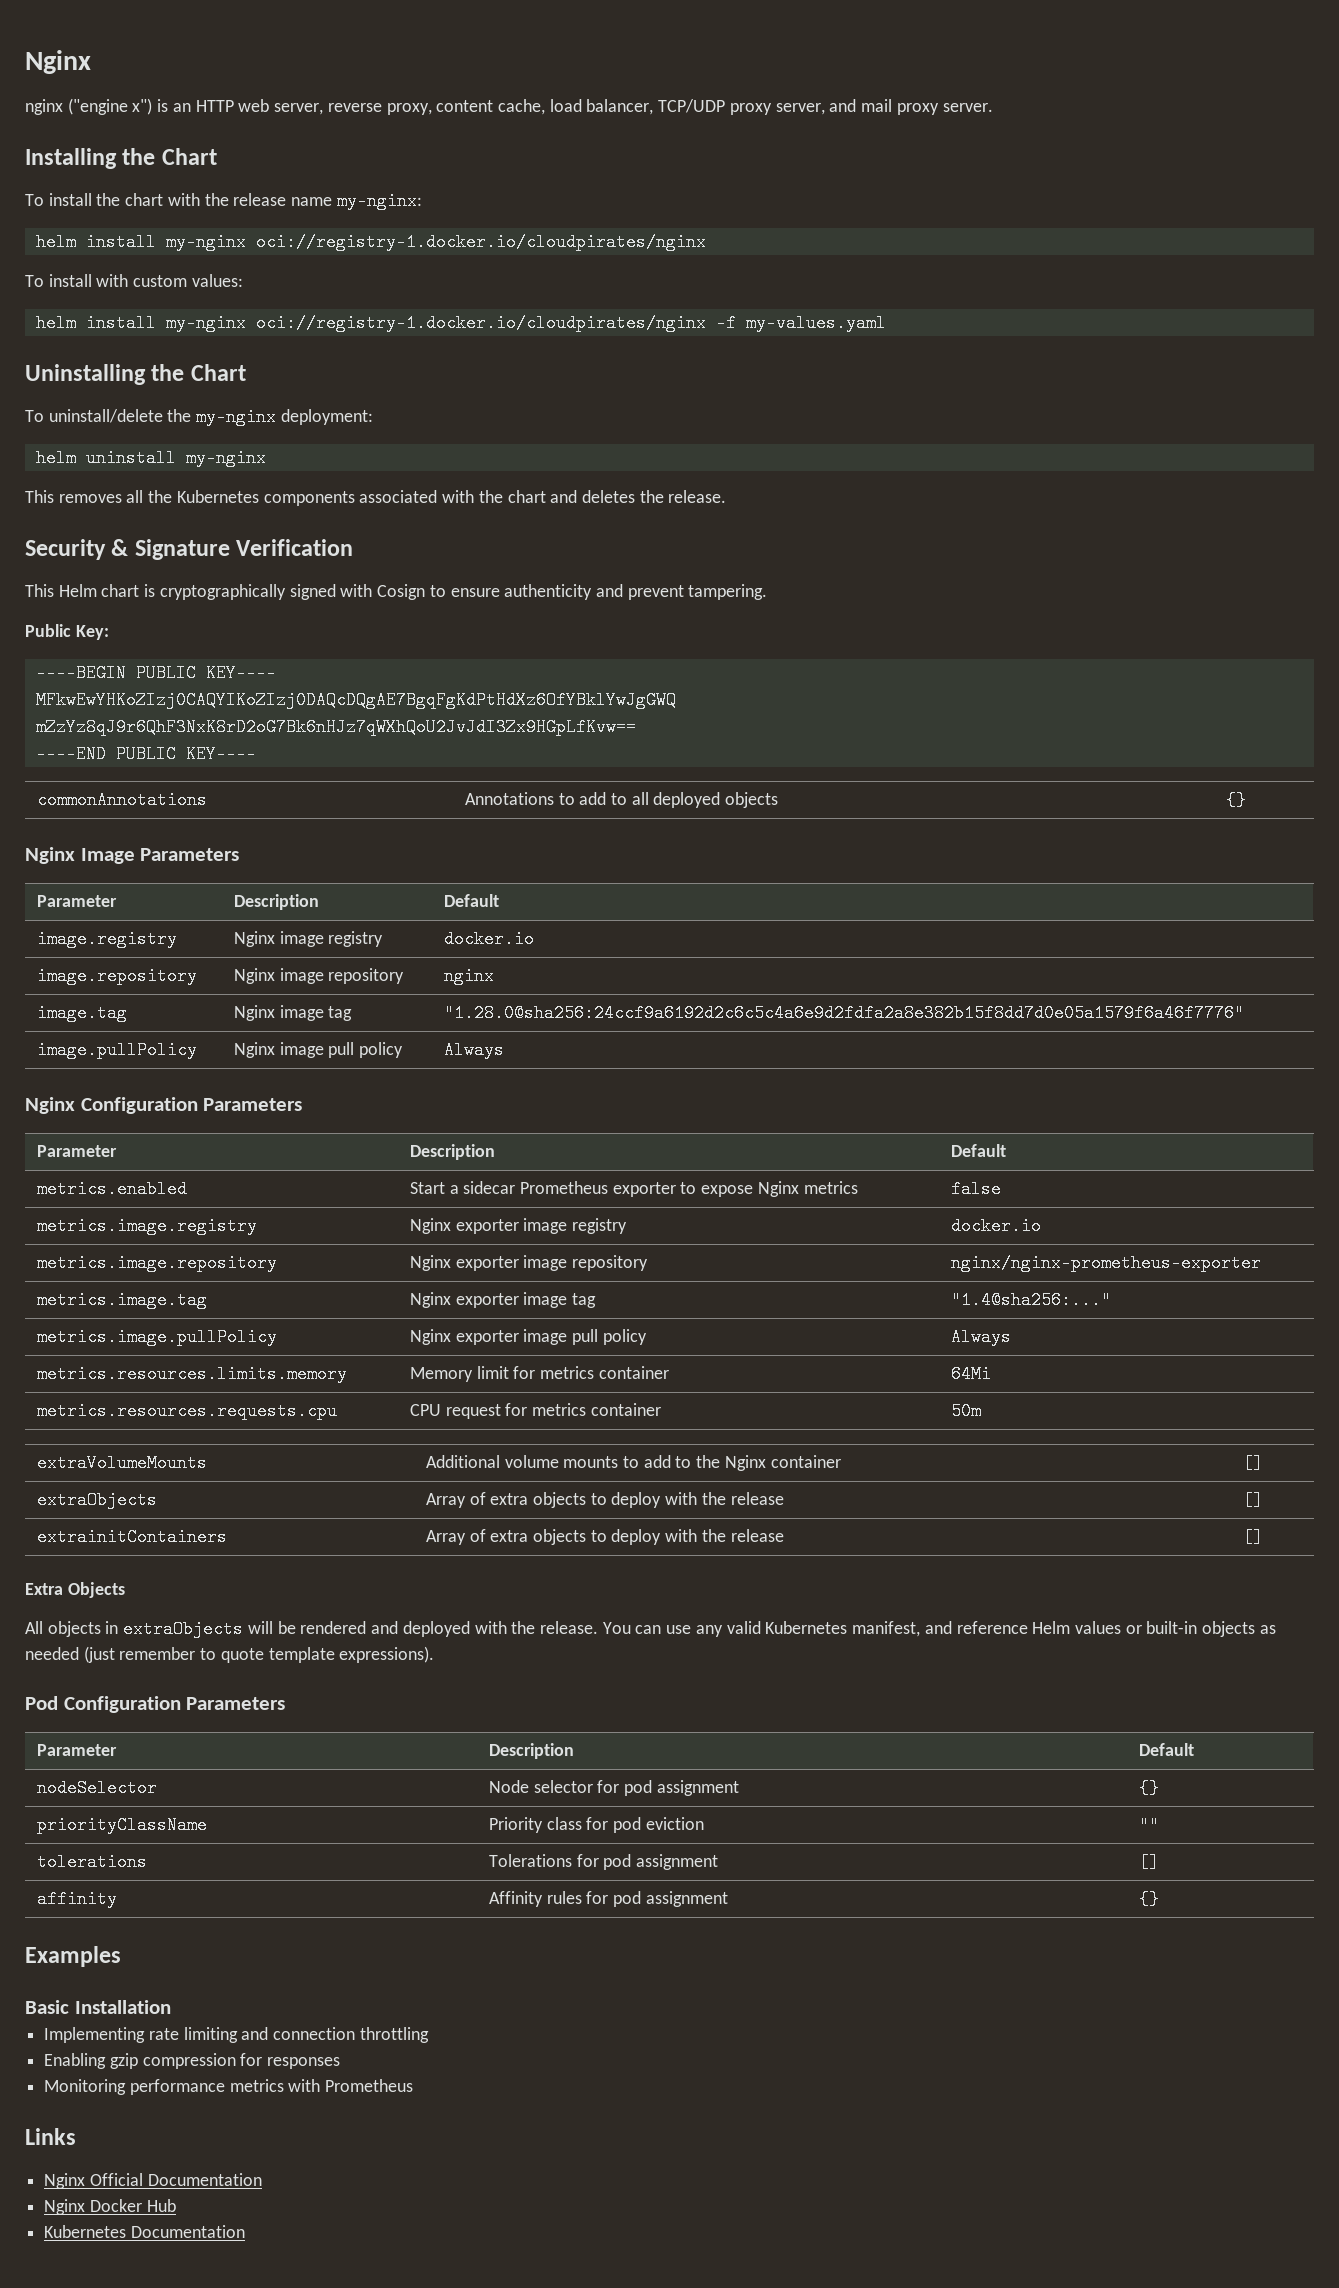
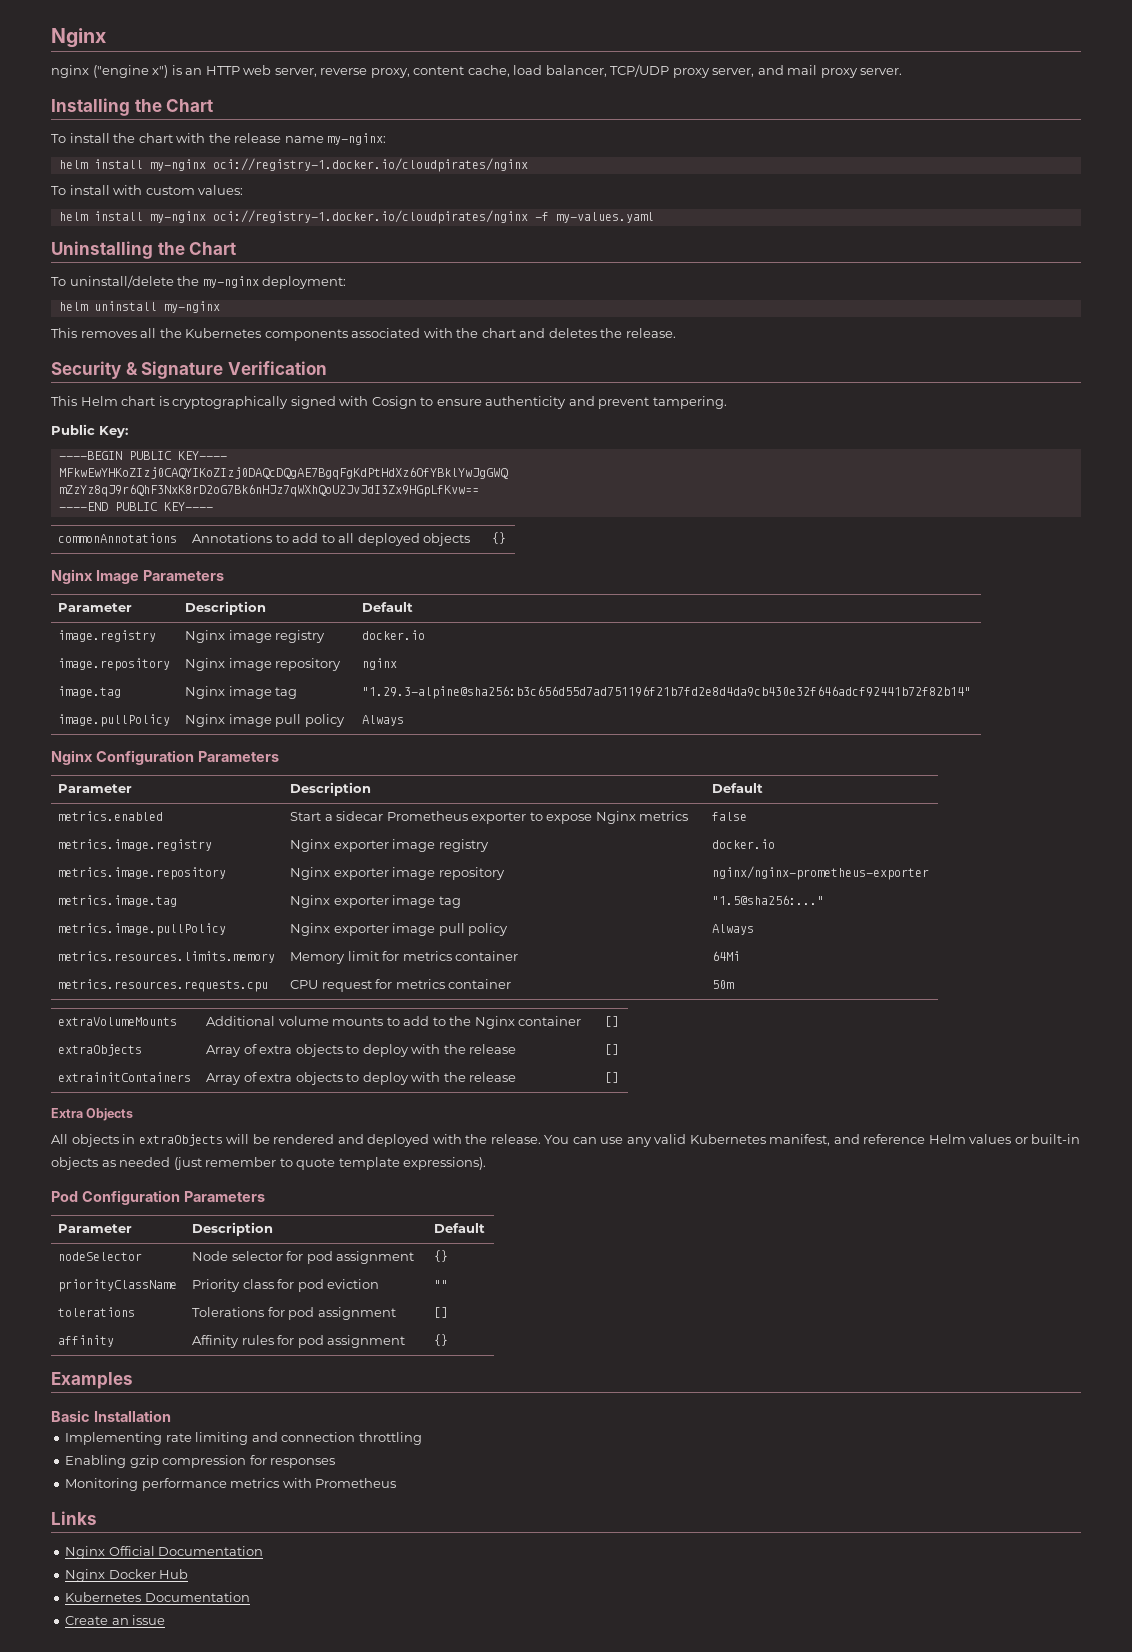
- image.tag | Nginx image tag | "1.28.0@sha256:24ccf9a6192d2c6c5c4a6e9d2fdfa2a8e382b15f8dd7d0e05a1579f6a46f7776"
+ image.tag | Nginx image tag | "1.29.3-alpine@sha256:b3c656d55d7ad751196f21b7fd2e8d4da9cb430e32f646adcf92441b72f82b14"
- metrics.image.tag | Nginx exporter image tag | "1.4@sha256:..."
+ metrics.image.tag | Nginx exporter image tag | "1.5@sha256:..."
+ Create an issue

